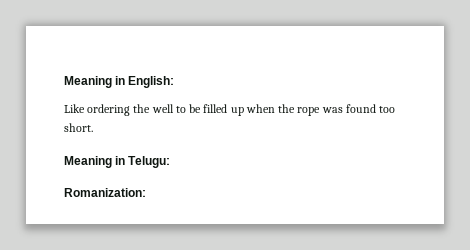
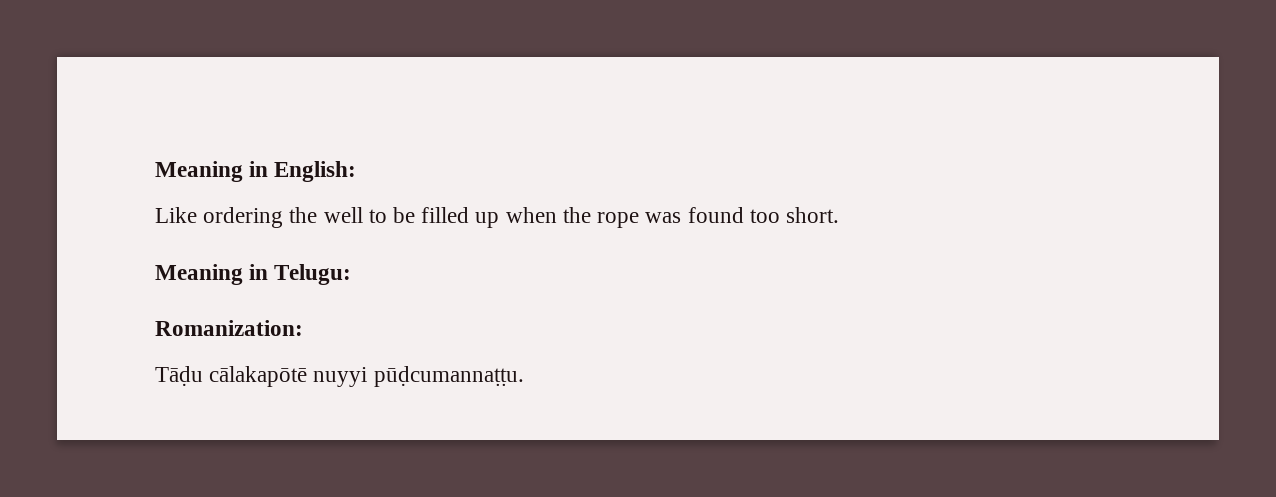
+ Tāḍu cālakapōtē nuyyi pūḍcumannaṭṭu.

